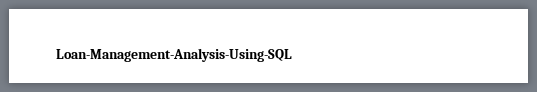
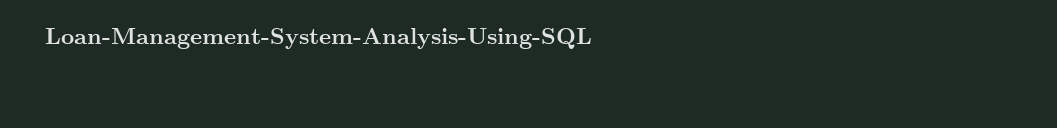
- Loan-Management-Analysis-Using-SQL
+ Loan-Management-System-Analysis-Using-SQL

